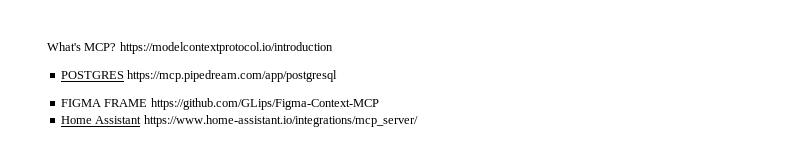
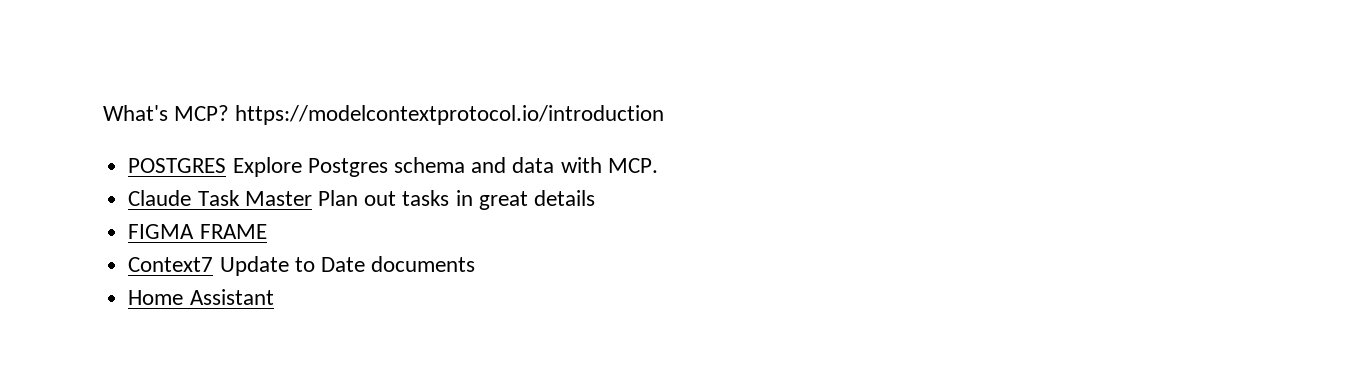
- POSTGRES https://mcp.pipedream.com/app/postgresql
- FIGMA FRAME https://github.com/GLips/Figma-Context-MCP
+ POSTGRES Explore Postgres schema and data with MCP.
+ Claude Task Master Plan out tasks in great details
+ FIGMA FRAME
+ Context7 Update to Date documents
- Home Assistant https://www.home-assistant.io/integrations/mcp_server/
+ Home Assistant

